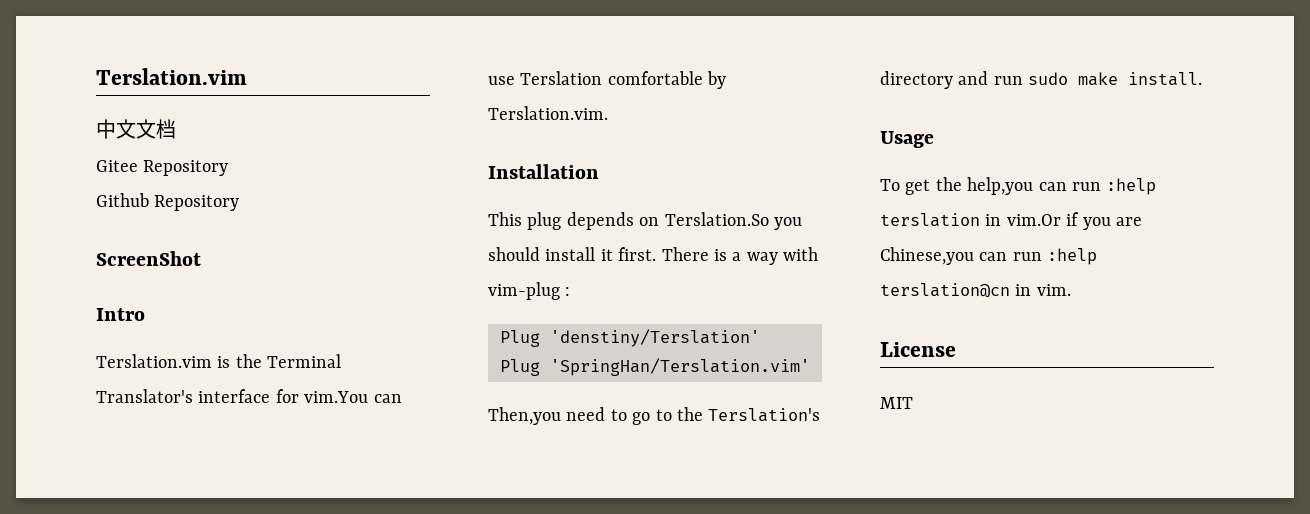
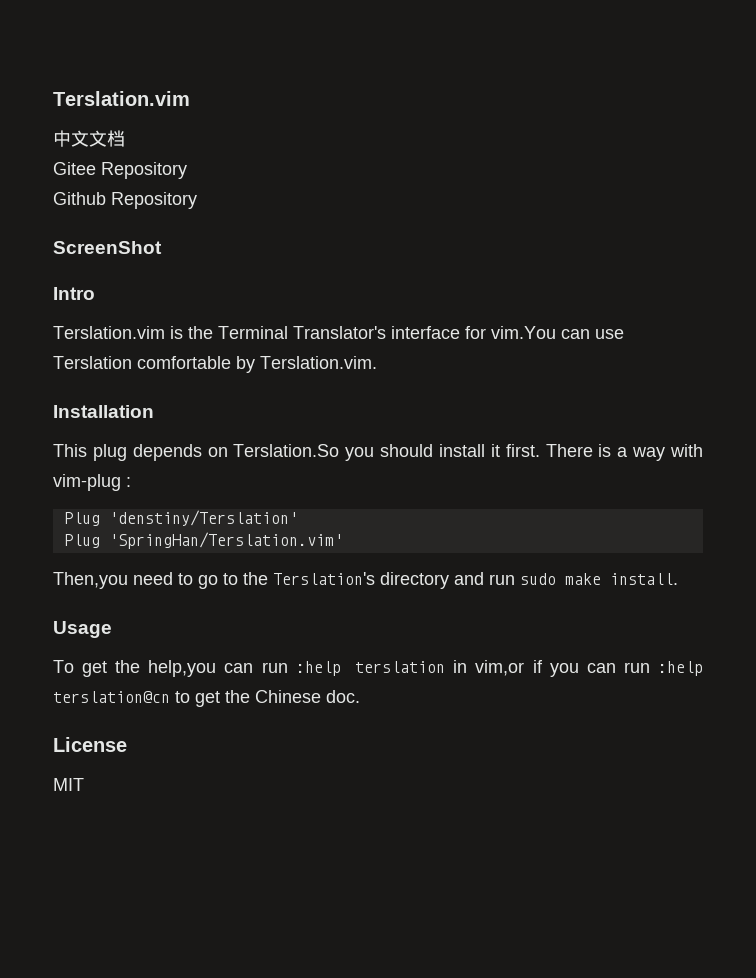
- To get the help,you can run :help terslation in vim.Or if you are Chinese,you can run :help terslation@cn in vim.
+ To get the help,you can run :help terslation in vim,or if you can run :help terslation@cn to get the Chinese doc.

